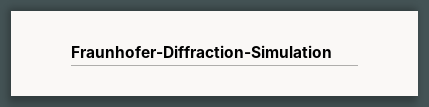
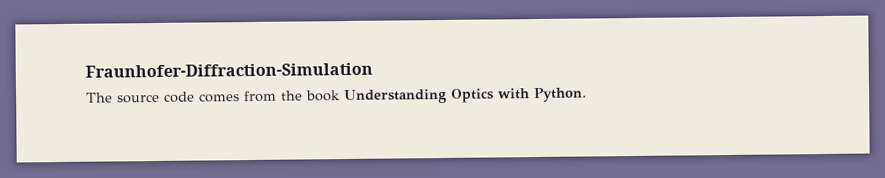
+ The source code comes from the book Understanding Optics with Python.

